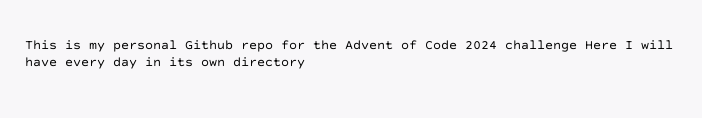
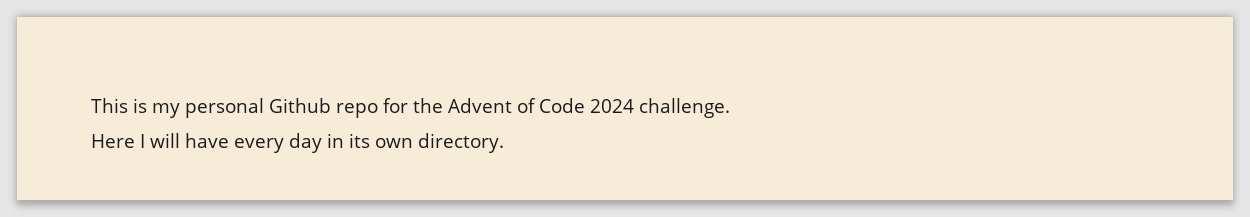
- This is my personal Github repo for the Advent of Code 2024 challenge Here I will have every day in its own directory
+ This is my personal Github repo for the Advent of Code 2024 challenge.
+ Here I will have every day in its own directory.

